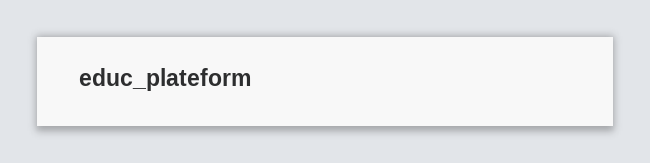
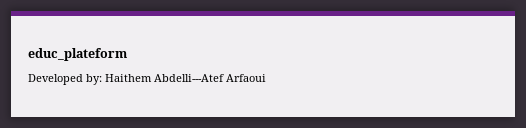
+ Developed by: Haithem Abdelli---Atef Arfaoui

